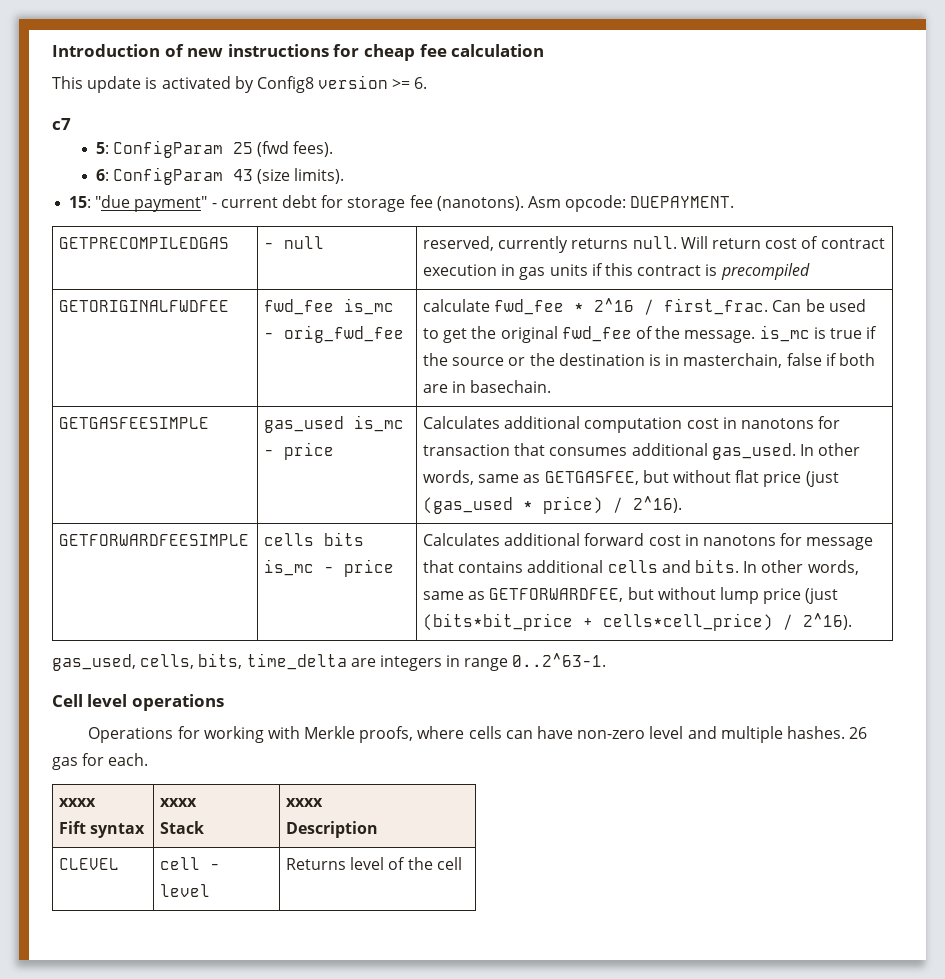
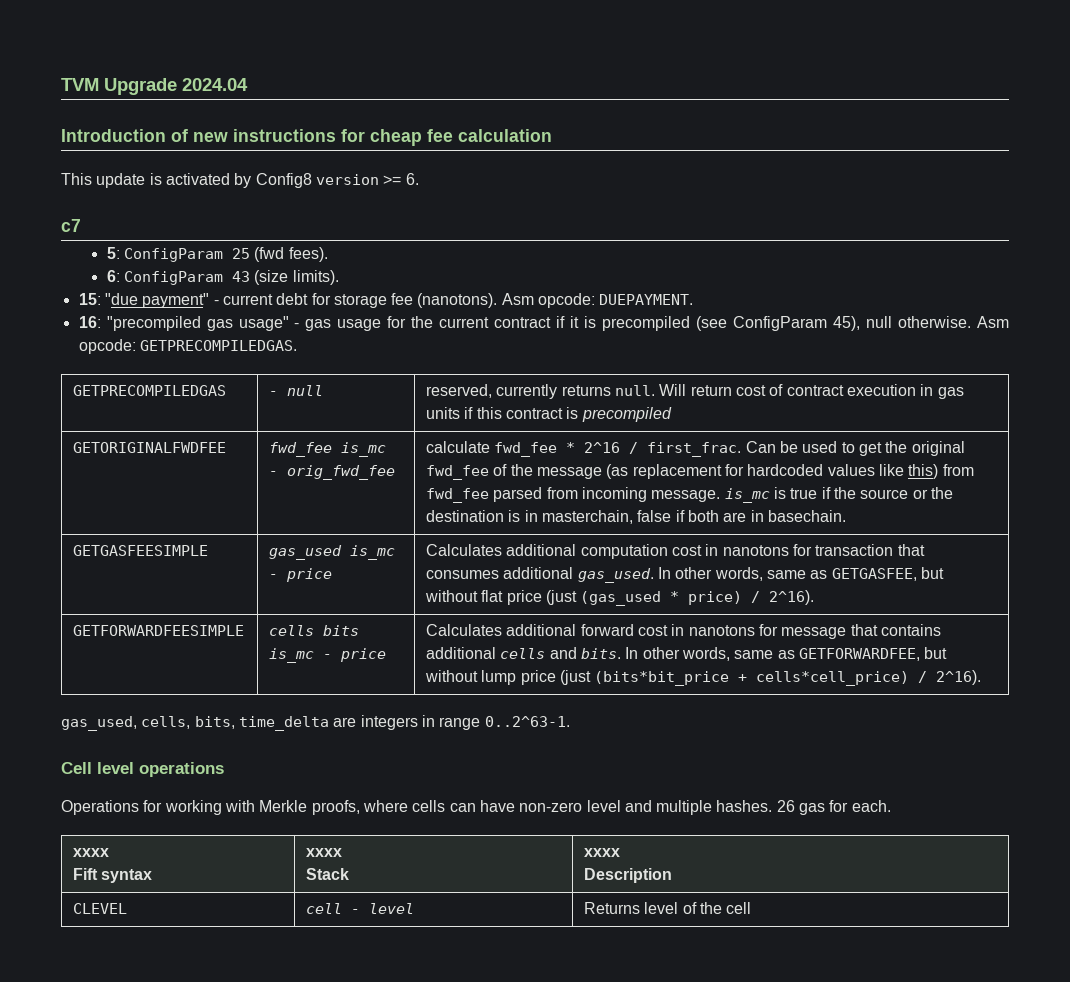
+ TVM Upgrade 2024.04
+ 16: "precompiled gas usage" - gas usage for the current contract if it is precompiled (see ConfigParam 45), null otherwise. Asm opcode: GETPRECOMPILEDGAS.
- Can be used to get the original fwd_fee of the message. is_mc is true if the source or the destination is in masterchain, false if both are in basechain.
+ Can be used to get the original fwd_fee of the message (as replacement for hardcoded values like this) from fwd_fee parsed from incoming message. is_mc is true if the source or the destination is in masterchain, false if both are in basechain.

